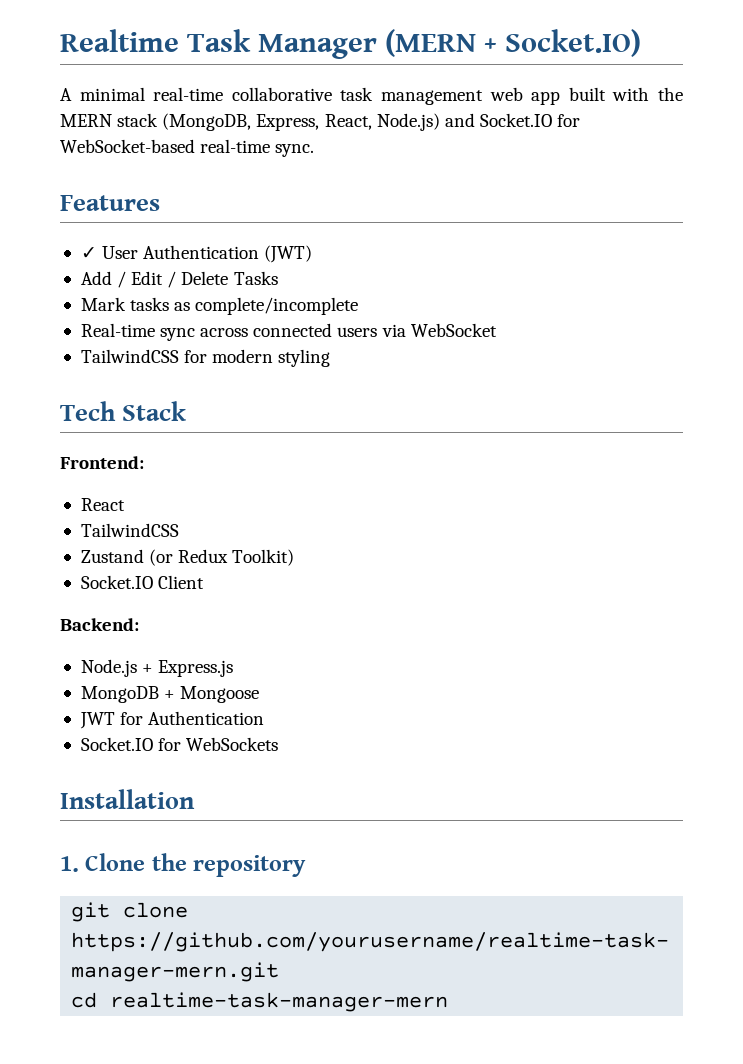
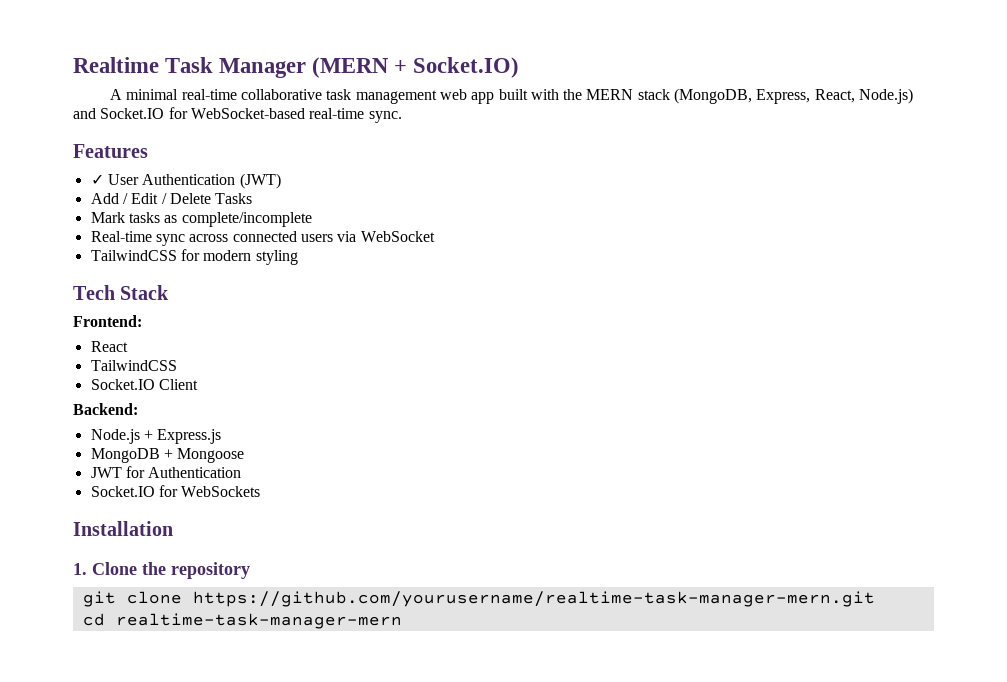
- Zustand (or Redux Toolkit)

